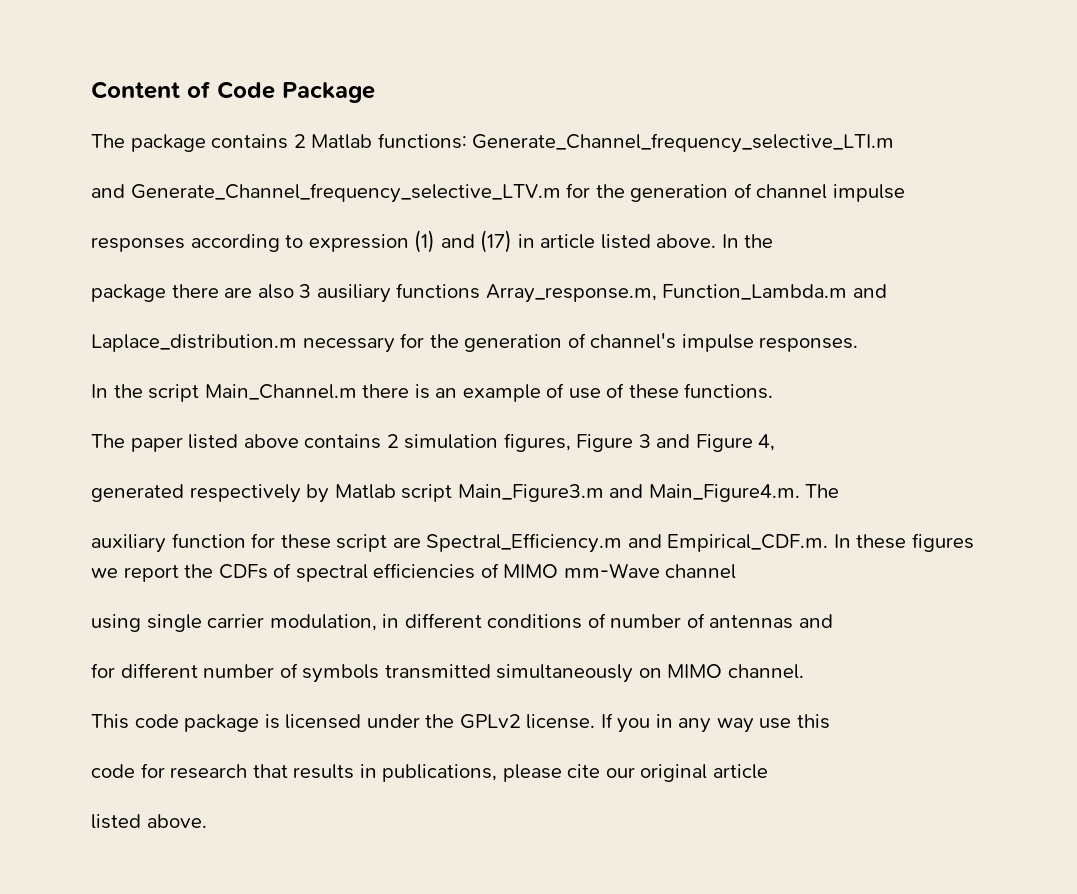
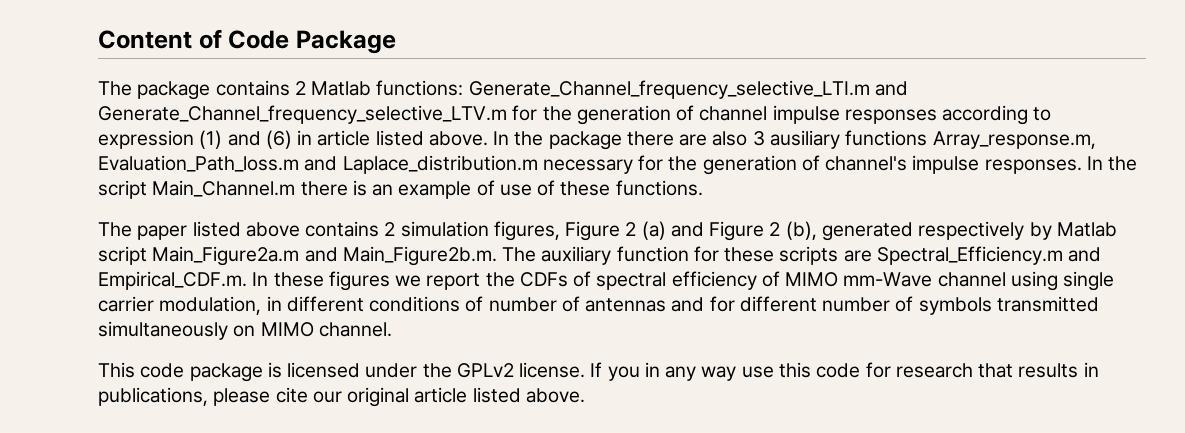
- The package contains 2 Matlab functions: Generate_Channel_frequency_selective_LTI.m
- and Generate_Channel_frequency_selective_LTV.m for the generation of channel impulse
- responses according to expression (1) and (17) in article listed above. In the
- package there are also 3 ausiliary functions Array_response.m, Function_Lambda.m and
- Laplace_distribution.m necessary for the generation of channel's impulse responses.
- In the script Main_Channel.m there is an example of use of these functions.
+ The package contains 2 Matlab functions: Generate_Channel_frequency_selective_LTI.m and Generate_Channel_frequency_selective_LTV.m for the generation of channel impulse responses according to expression (1) and (6) in article listed above. In the package there are also 3 ausiliary functions Array_response.m, Evaluation_Path_loss.m and Laplace_distribution.m necessary for the generation of channel's impulse responses. In the script Main_Channel.m there is an example of use of these functions.
- The paper listed above contains 2 simulation figures, Figure 3 and Figure 4,
- generated respectively by Matlab script Main_Figure3.m and Main_Figure4.m. The
- auxiliary function for these script are Spectral_Efficiency.m and Empirical_CDF.m. In these figures we report the CDFs of spectral efficiencies of MIMO mm-Wave channel
- using single carrier modulation, in different conditions of number of antennas and
- for different number of symbols transmitted simultaneously on MIMO channel.
+ The paper listed above contains 2 simulation figures, Figure 2 (a) and Figure 2 (b), generated respectively by Matlab script Main_Figure2a.m and Main_Figure2b.m. The auxiliary function for these scripts are Spectral_Efficiency.m and Empirical_CDF.m. In these figures we report the CDFs of spectral efficiency of MIMO mm-Wave channel using single carrier modulation, in different conditions of number of antennas and for different number of symbols transmitted simultaneously on MIMO channel.
- If you in any way use this
- code for research that results in publications, please cite our original article
- listed above.
+ If you in any way use this code for research that results in publications, please cite our original article listed above.

